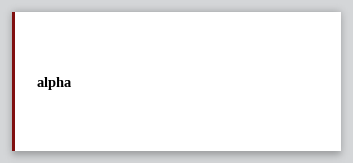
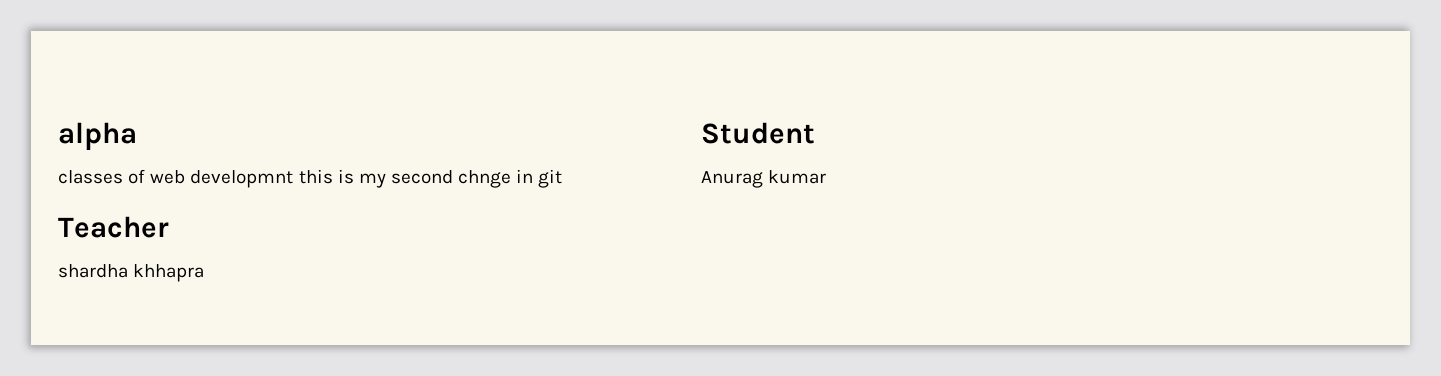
+ classes of web developmnt this is my second chnge in git
+ Teacher
+ shardha khhapra
+ Student
+ Anurag kumar

